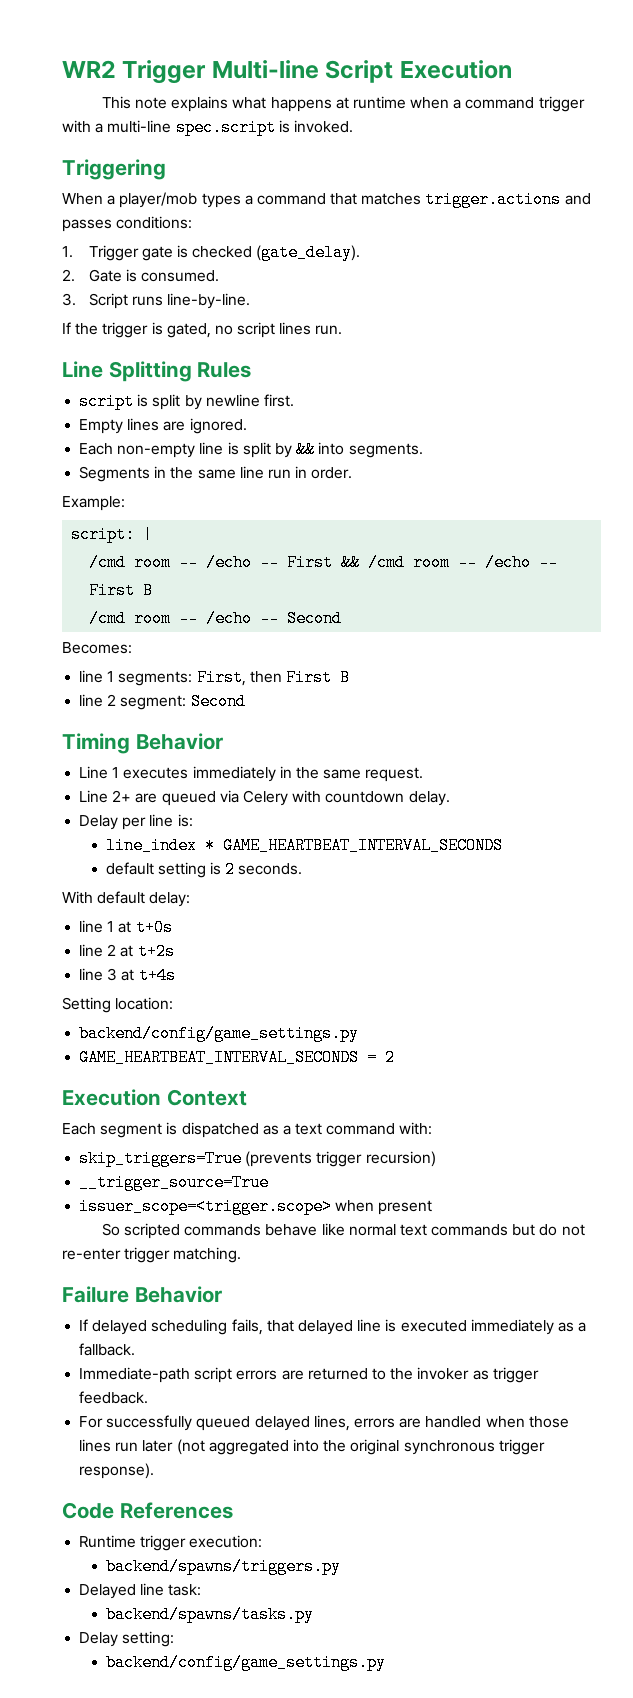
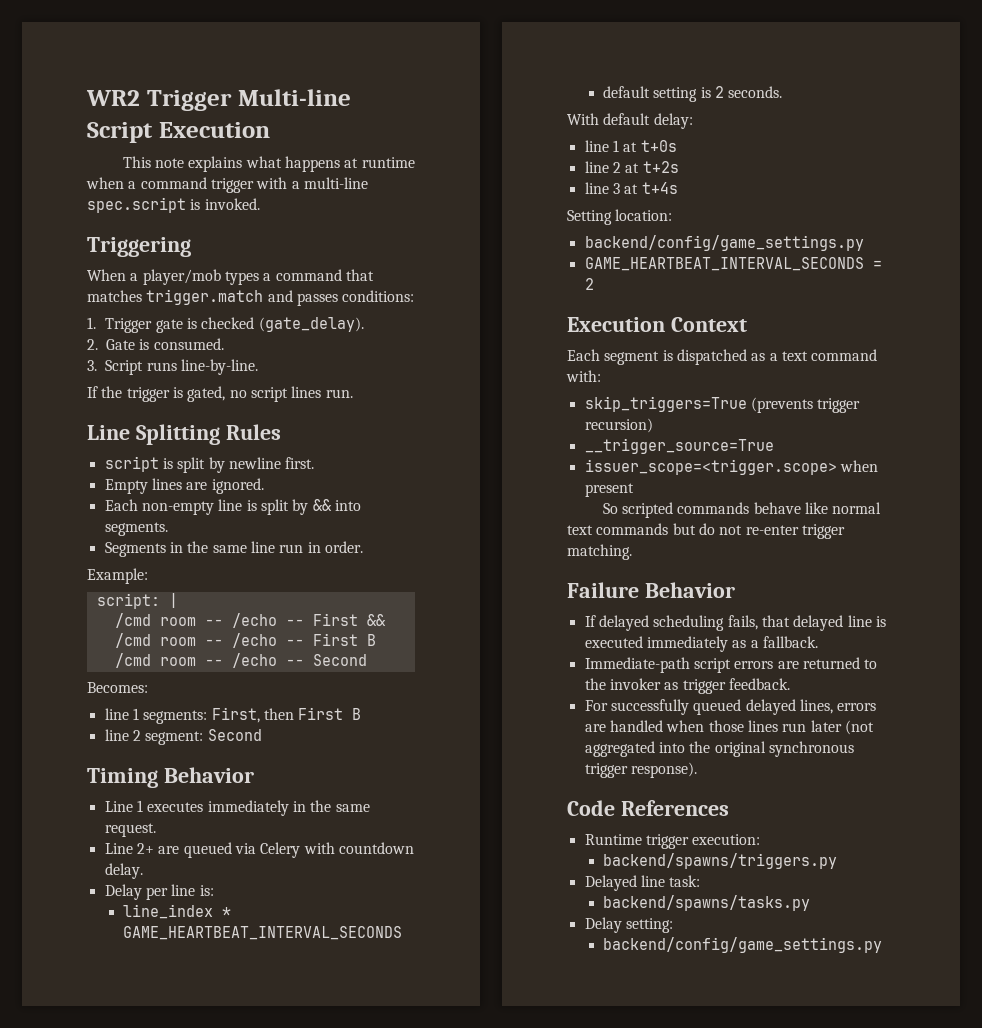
- When a player/mob types a command that matches trigger.actions and passes conditions:
+ When a player/mob types a command that matches trigger.match and passes conditions:

